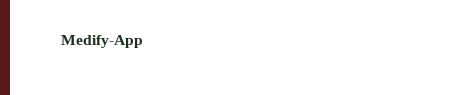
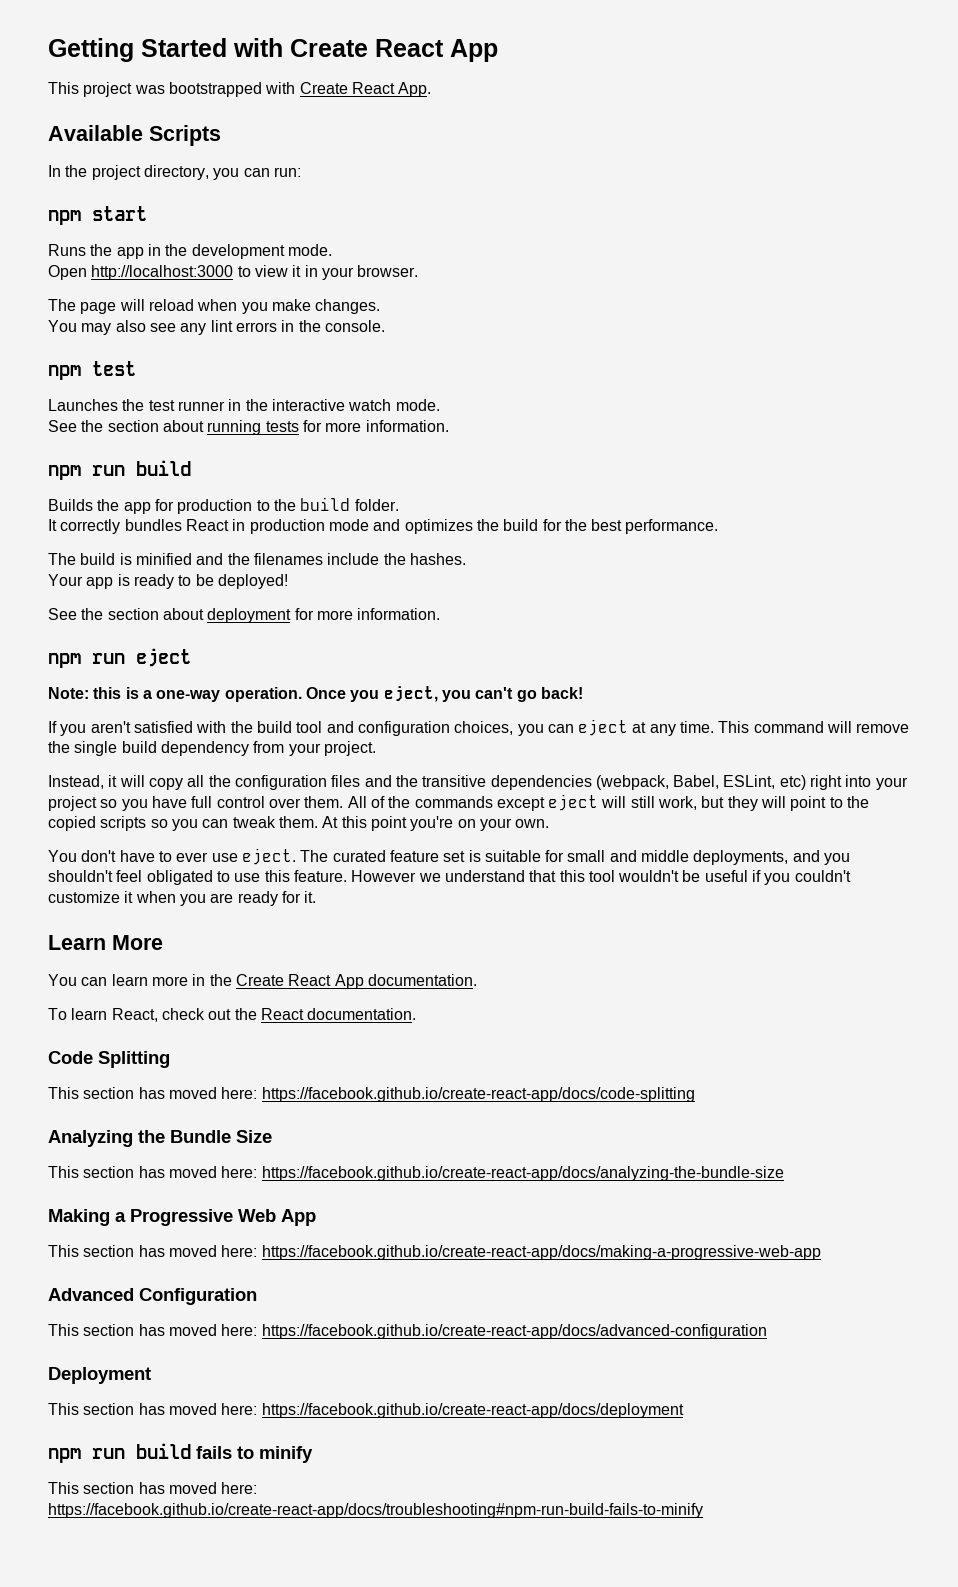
- Medify-App
+ Getting Started with Create React App
+ This project was bootstrapped with Create React App.
+ Available Scripts
+ In the project directory, you can run:
+ npm start
+ Runs the app in the development mode.
+ Open http://localhost:3000 to view it in your browser.
+ The page will reload when you make changes.
+ You may also see any lint errors in the console.
+ npm test
+ Launches the test runner in the interactive watch mode.
+ See the section about running tests for more information.
+ npm run build
+ Builds the app for production to the build folder.
+ It correctly bundles React in production mode and optimizes the build for the best performance.
+ The build is minified and the filenames include the hashes.
+ Your app is ready to be deployed!
+ See the section about deployment for more information.
+ npm run eject
+ Note: this is a one-way operation. Once you eject, you can't go back!
+ If you aren't satisfied with the build tool and configuration choices, you can eject at any time. This command will remove the single build dependency from your project.
+ Instead, it will copy all the configuration files and the transitive dependencies (webpack, Babel, ESLint, etc) right into your project so you have full control over them. All of the commands except eject will still work, but they will point to the copied scripts so you can tweak them. At this point you're on your own.
+ You don't have to ever use eject. The curated feature set is suitable for small and middle deployments, and you shouldn't feel obligated to use this feature. However we understand that this tool wouldn't be useful if you couldn't customize it when you are ready for it.
+ Learn More
+ You can learn more in the Create React App documentation.
+ To learn React, check out the React documentation.
+ Code Splitting
+ This section has moved here: https://facebook.github.io/create-react-app/docs/code-splitting
+ Analyzing the Bundle Size
+ This section has moved here: https://facebook.github.io/create-react-app/docs/analyzing-the-bundle-size
+ Making a Progressive Web App
+ This section has moved here: https://facebook.github.io/create-react-app/docs/making-a-progressive-web-app
+ Advanced Configuration
+ This section has moved here: https://facebook.github.io/create-react-app/docs/advanced-configuration
+ Deployment
+ This section has moved here: https://facebook.github.io/create-react-app/docs/deployment
+ npm run build fails to minify
+ This section has moved here: https://facebook.github.io/create-react-app/docs/troubleshooting#npm-run-build-fails-to-minify

